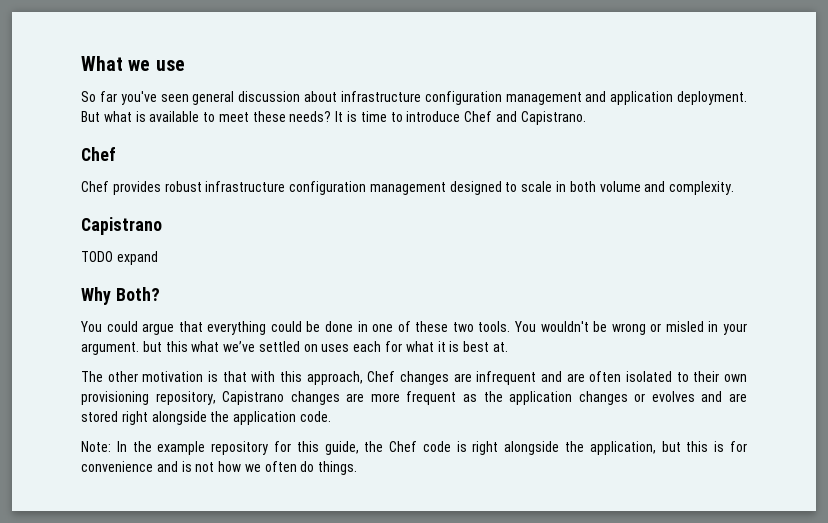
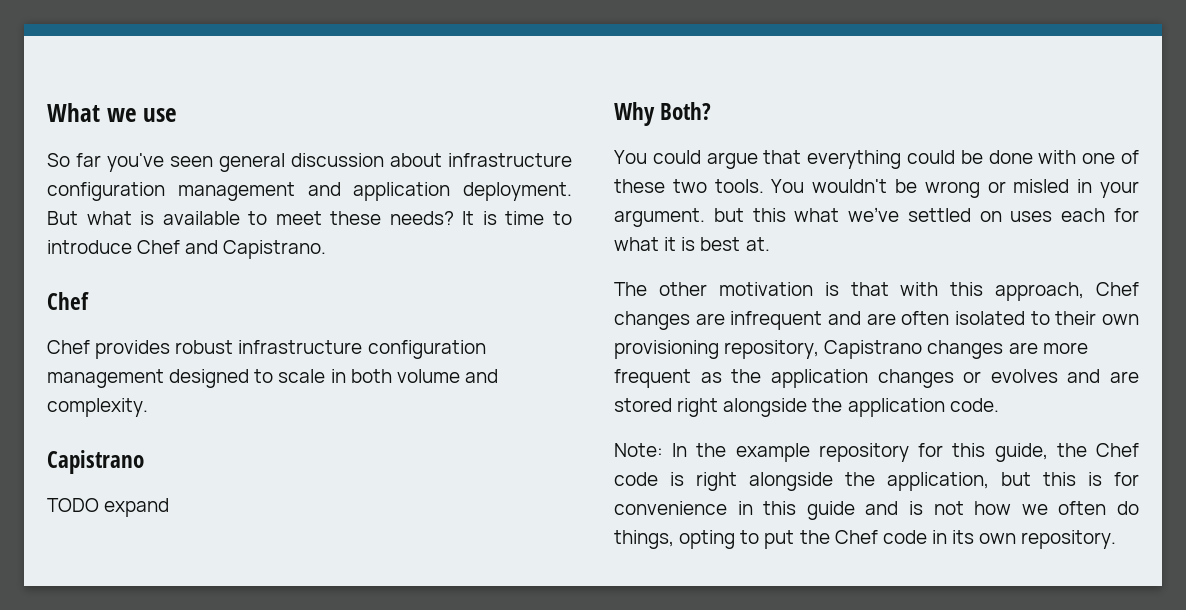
- You could argue that everything could be done in one of these two tools.
+ You could argue that everything could be done with one of these two tools.
- Note: In the example repository for this guide, the Chef code is right alongside the application, but this is for convenience and is not how we often do things.
+ Note: In the example repository for this guide, the Chef code is right alongside the application, but this is for convenience in this guide and is not how we often do things, opting to put the Chef code in its own repository.

